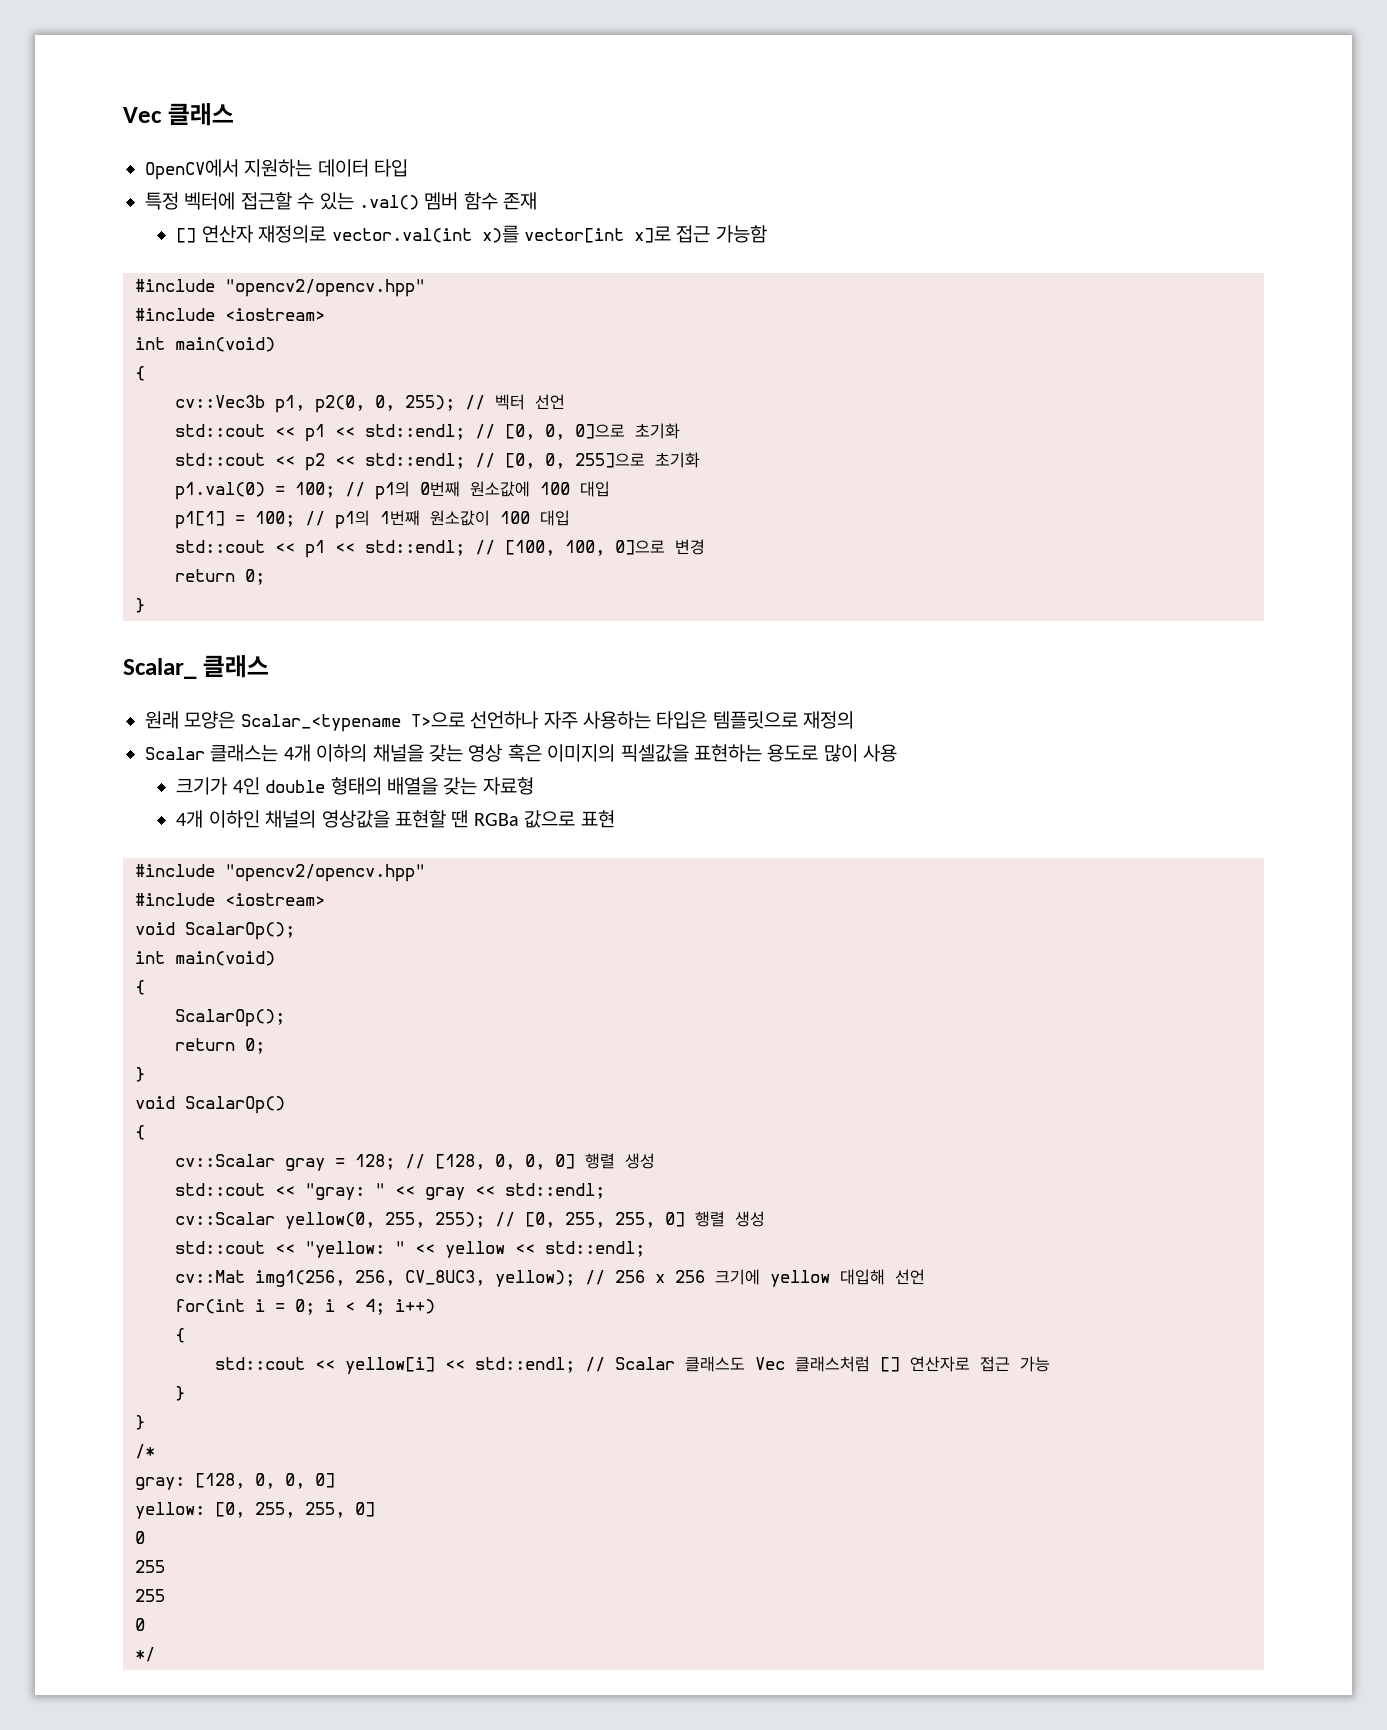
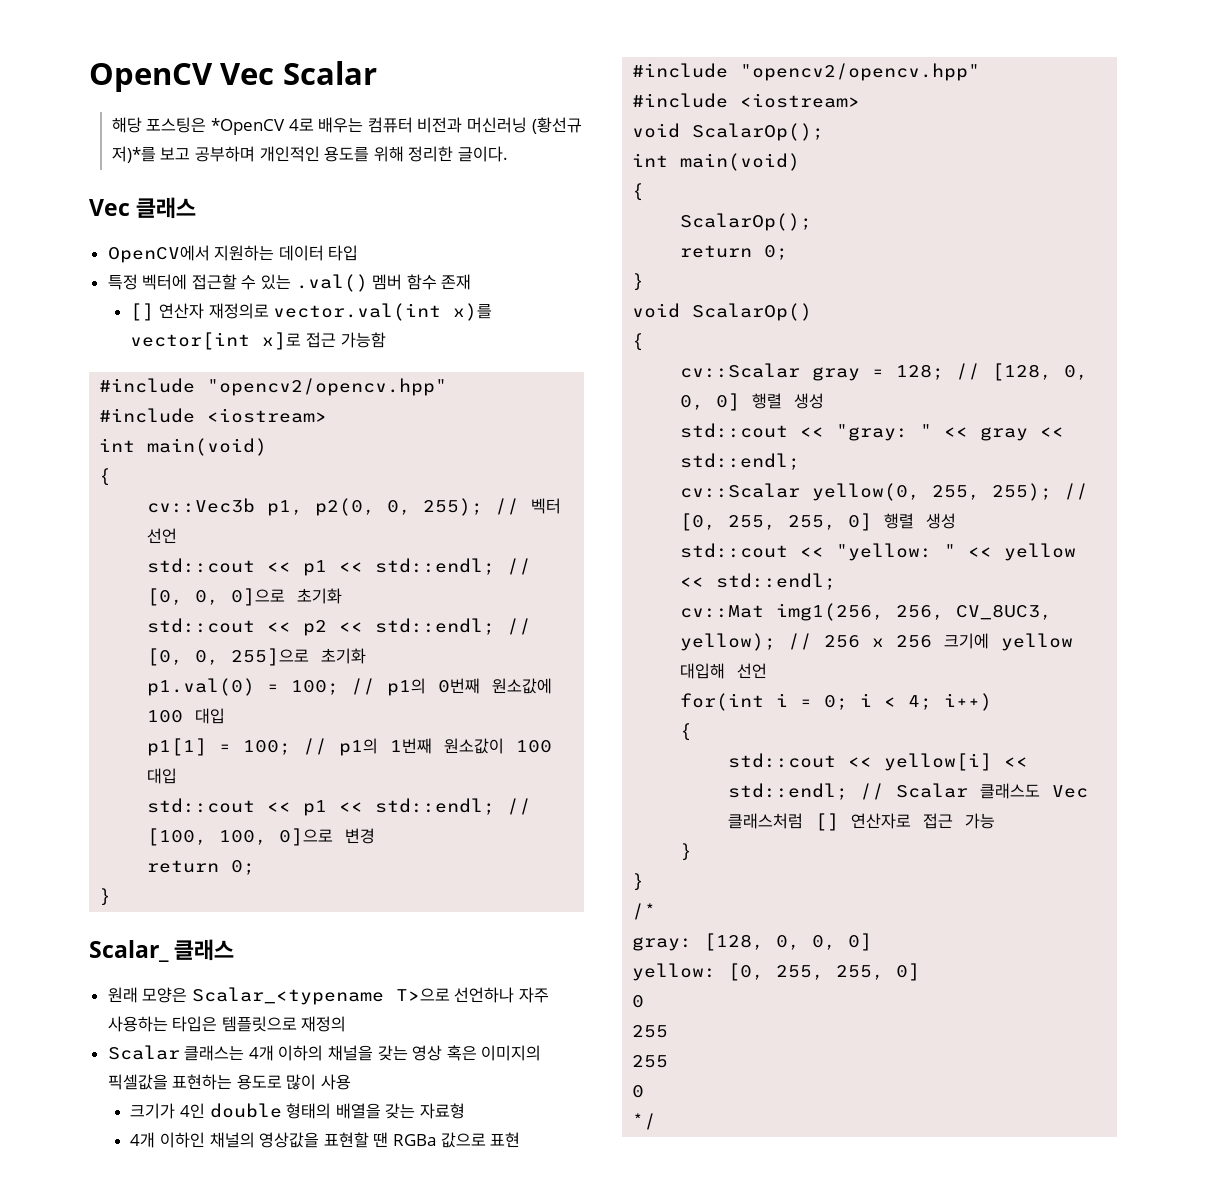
+ OpenCV Vec Scalar
+ 해당 포스팅은 *OpenCV 4로 배우는 컴퓨터 비전과 머신러닝 (황선규 저)*를 보고 공부하며 개인적인 용도를 위해 정리한 글이다.

